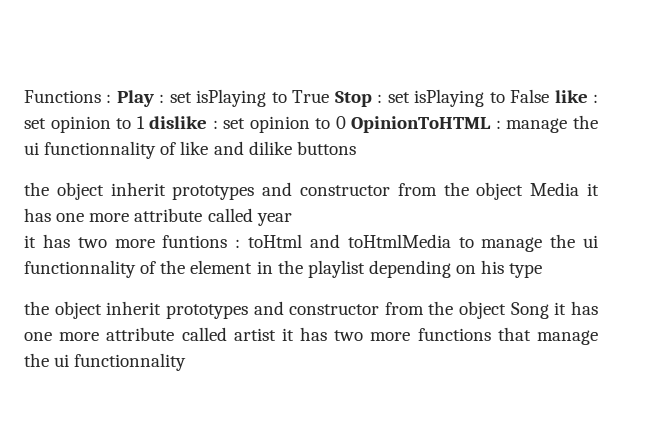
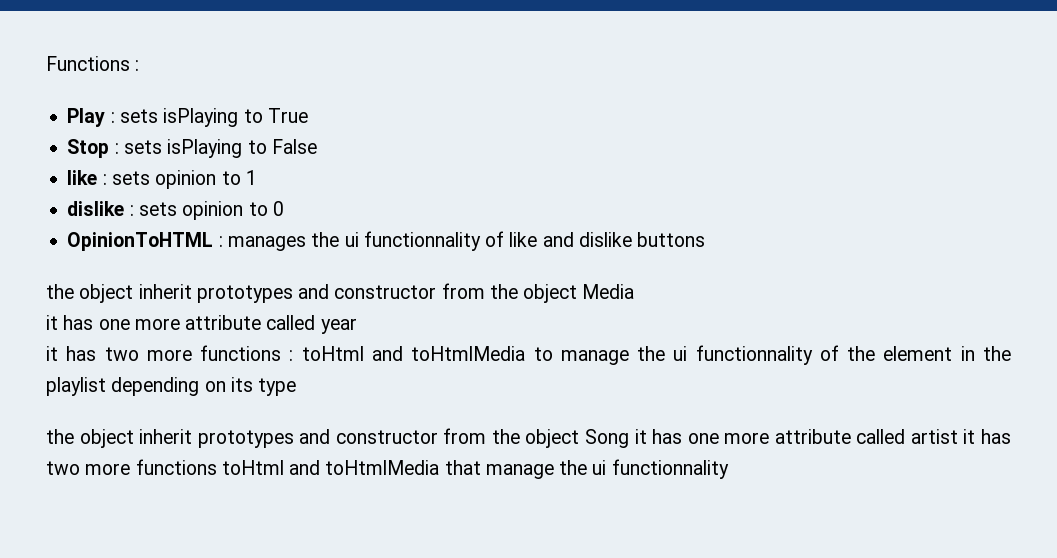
- Functions : Play : set isPlaying to True Stop : set isPlaying to False like : set opinion to 1 dislike : set opinion to 0 OpinionToHTML : manage the ui functionnality of like and dilike buttons
+ Functions :
+ Play : sets isPlaying to True
+ Stop : sets isPlaying to False
+ like : sets opinion to 1
+ dislike : sets opinion to 0
+ OpinionToHTML : manages the ui functionnality of like and dislike buttons
- the object inherit prototypes and constructor from the object Media it has one more attribute called year
+ the object inherit prototypes and constructor from the object Media
+ it has one more attribute called year
- it has two more funtions : toHtml and toHtmlMedia to manage the ui functionnality of the element in the playlist depending on his type
+ it has two more functions : toHtml and toHtmlMedia to manage the ui functionnality of the element in the playlist depending on its type
- the object inherit prototypes and constructor from the object Song it has one more attribute called artist it has two more functions that manage the ui functionnality
+ the object inherit prototypes and constructor from the object Song it has one more attribute called artist it has two more functions toHtml and toHtmlMedia that manage the ui functionnality

